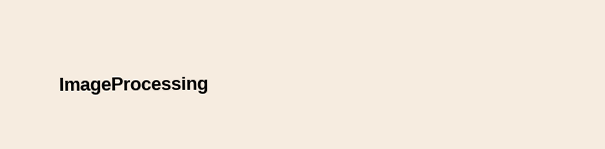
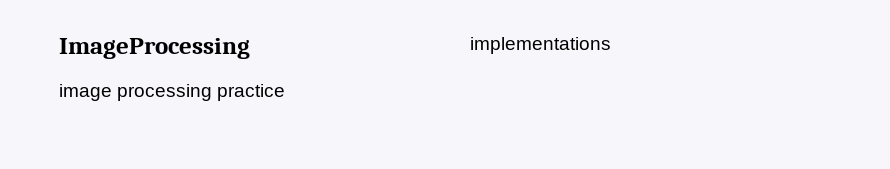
+ image processing practice implementations

